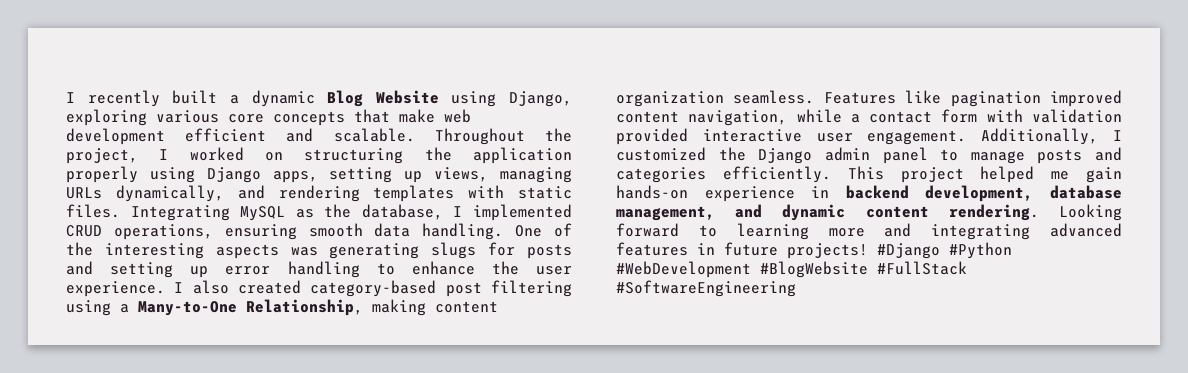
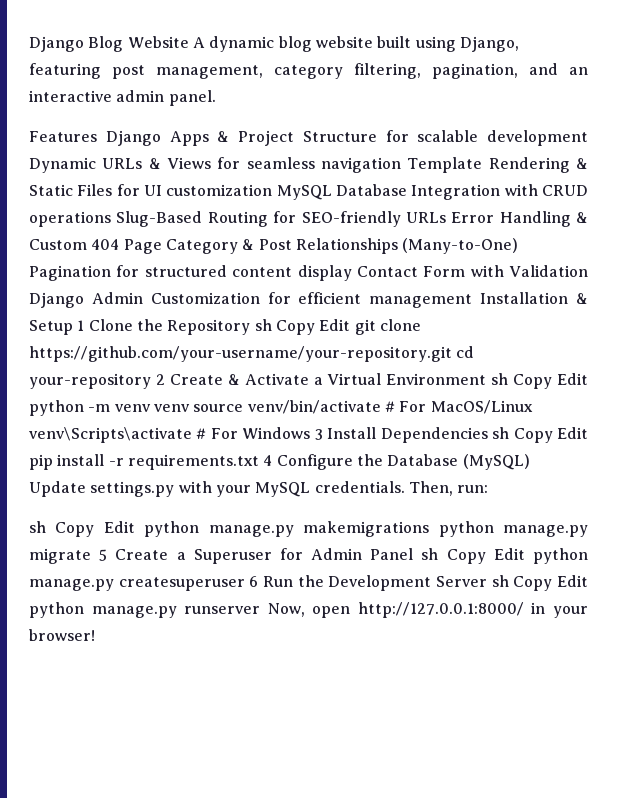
- I recently built a dynamic Blog Website using Django, exploring various core concepts that make web development efficient and scalable. Throughout the project, I worked on structuring the application properly using Django apps, setting up views, managing URLs dynamically, and rendering templates with static files. Integrating MySQL as the database, I implemented CRUD operations, ensuring smooth data handling. One of the interesting aspects was generating slugs for posts and setting up error handling to enhance the user experience. I also created category-based post filtering using a Many-to-One Relationship, making content organization seamless. Features like pagination improved content navigation, while a contact form with validation provided interactive user engagement. Additionally, I customized the Django admin panel to manage posts and categories efficiently. This project helped me gain hands-on experience in backend development, database management, and dynamic content rendering. Looking forward to learning more and integrating advanced features in future projects! #Django #Python #WebDevelopment #BlogWebsite #FullStack #SoftwareEngineering
+ Django Blog Website A dynamic blog website built using Django, featuring post management, category filtering, pagination, and an interactive admin panel.
+ Features Django Apps & Project Structure for scalable development Dynamic URLs & Views for seamless navigation Template Rendering & Static Files for UI customization MySQL Database Integration with CRUD operations Slug-Based Routing for SEO-friendly URLs Error Handling & Custom 404 Page Category & Post Relationships (Many-to-One) Pagination for structured content display Contact Form with Validation Django Admin Customization for efficient management Installation & Setup 1 Clone the Repository sh Copy Edit git clone https://github.com/your-username/your-repository.git cd your-repository 2 Create & Activate a Virtual Environment sh Copy Edit python -m venv venv source venv/bin/activate # For MacOS/Linux venv\Scripts\activate # For Windows 3 Install Dependencies sh Copy Edit pip install -r requirements.txt 4 Configure the Database (MySQL) Update settings.py with your MySQL credentials. Then, run:
+ sh Copy Edit python manage.py makemigrations python manage.py migrate 5 Create a Superuser for Admin Panel sh Copy Edit python manage.py createsuperuser 6 Run the Development Server sh Copy Edit python manage.py runserver Now, open http://127.0.0.1:8000/ in your browser!

